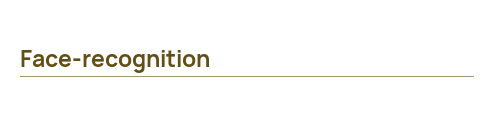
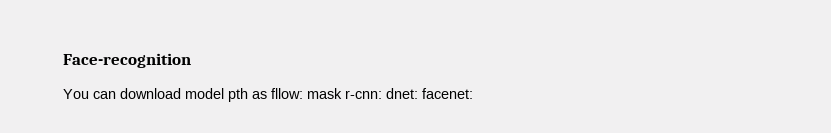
+ You can download model pth as fllow: mask r-cnn: dnet: facenet:

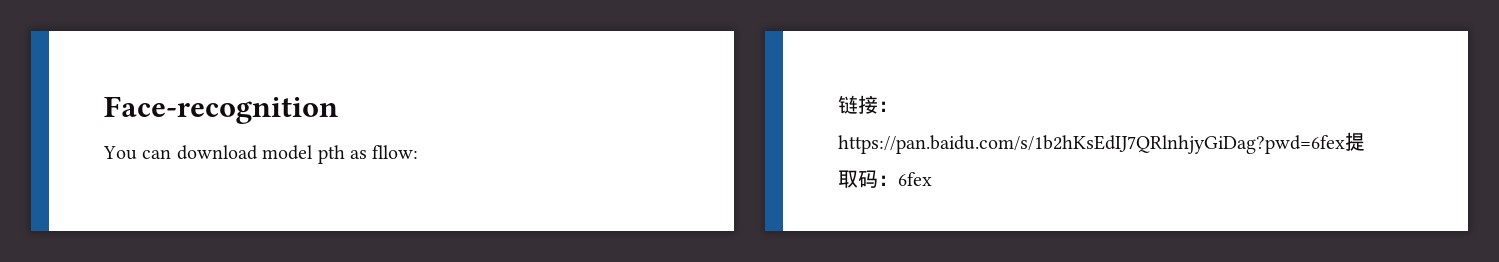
- You can download model pth as fllow: mask r-cnn: dnet: facenet:
+ You can download model pth as fllow:
+ 链接：https://pan.baidu.com/s/1b2hKsEdIJ7QRlnhjyGiDag?pwd=6fex提取码：6fex

